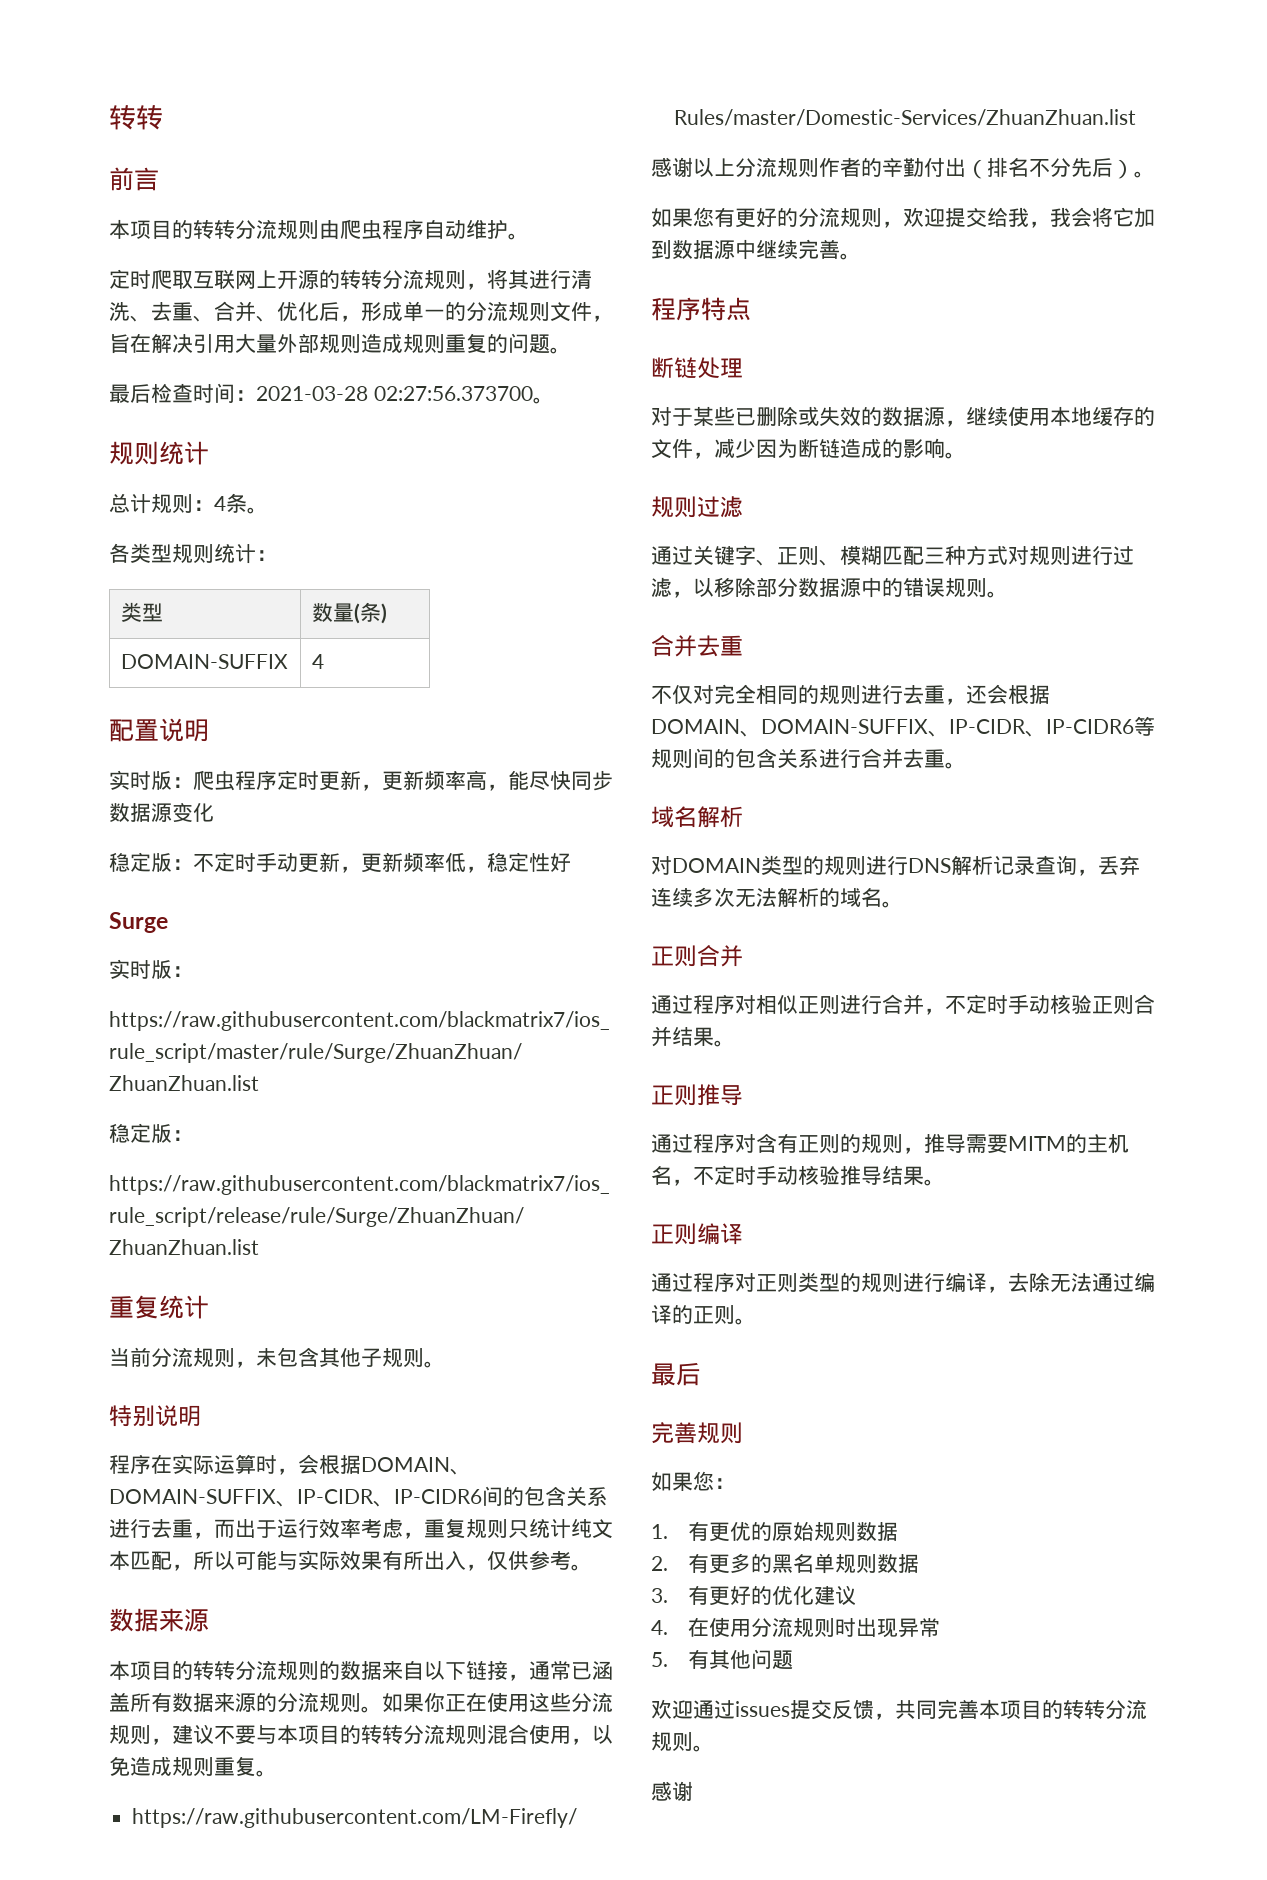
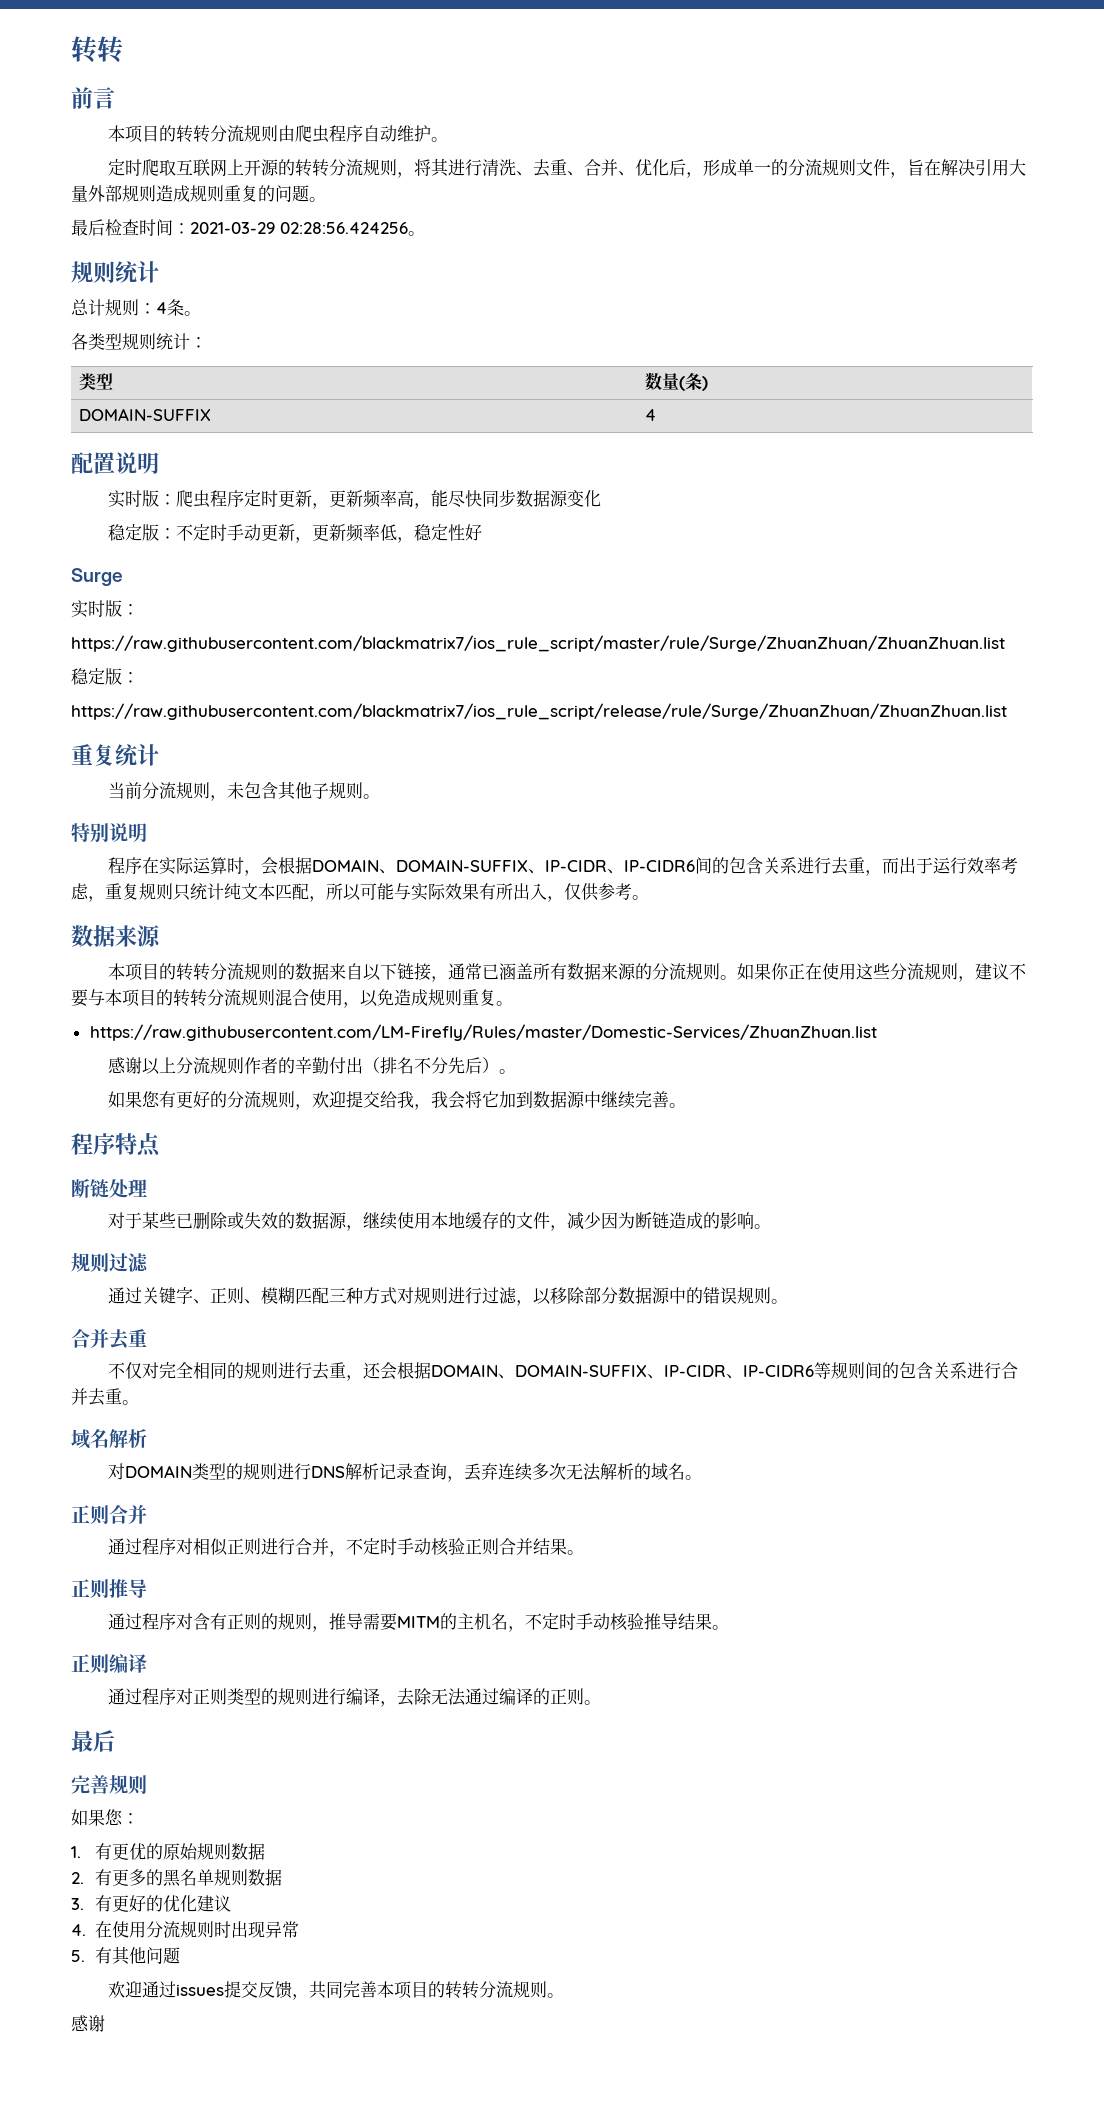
- 最后检查时间：2021-03-28 02:27:56.373700。
+ 最后检查时间：2021-03-29 02:28:56.424256。

